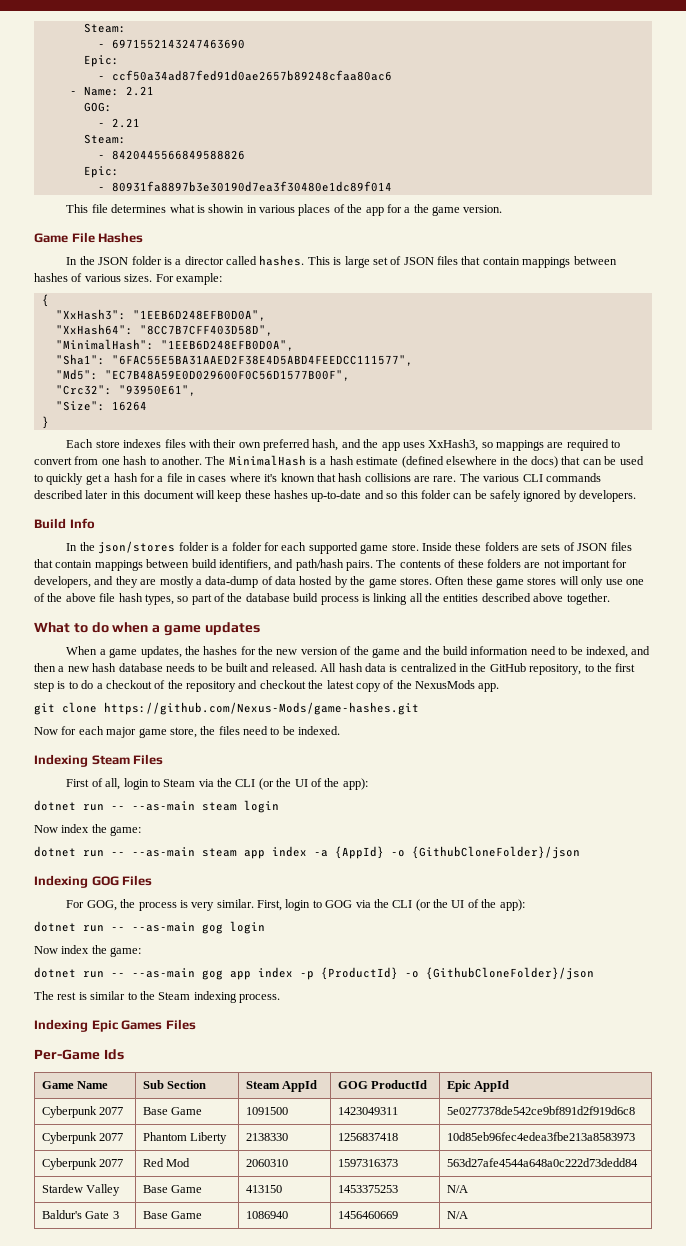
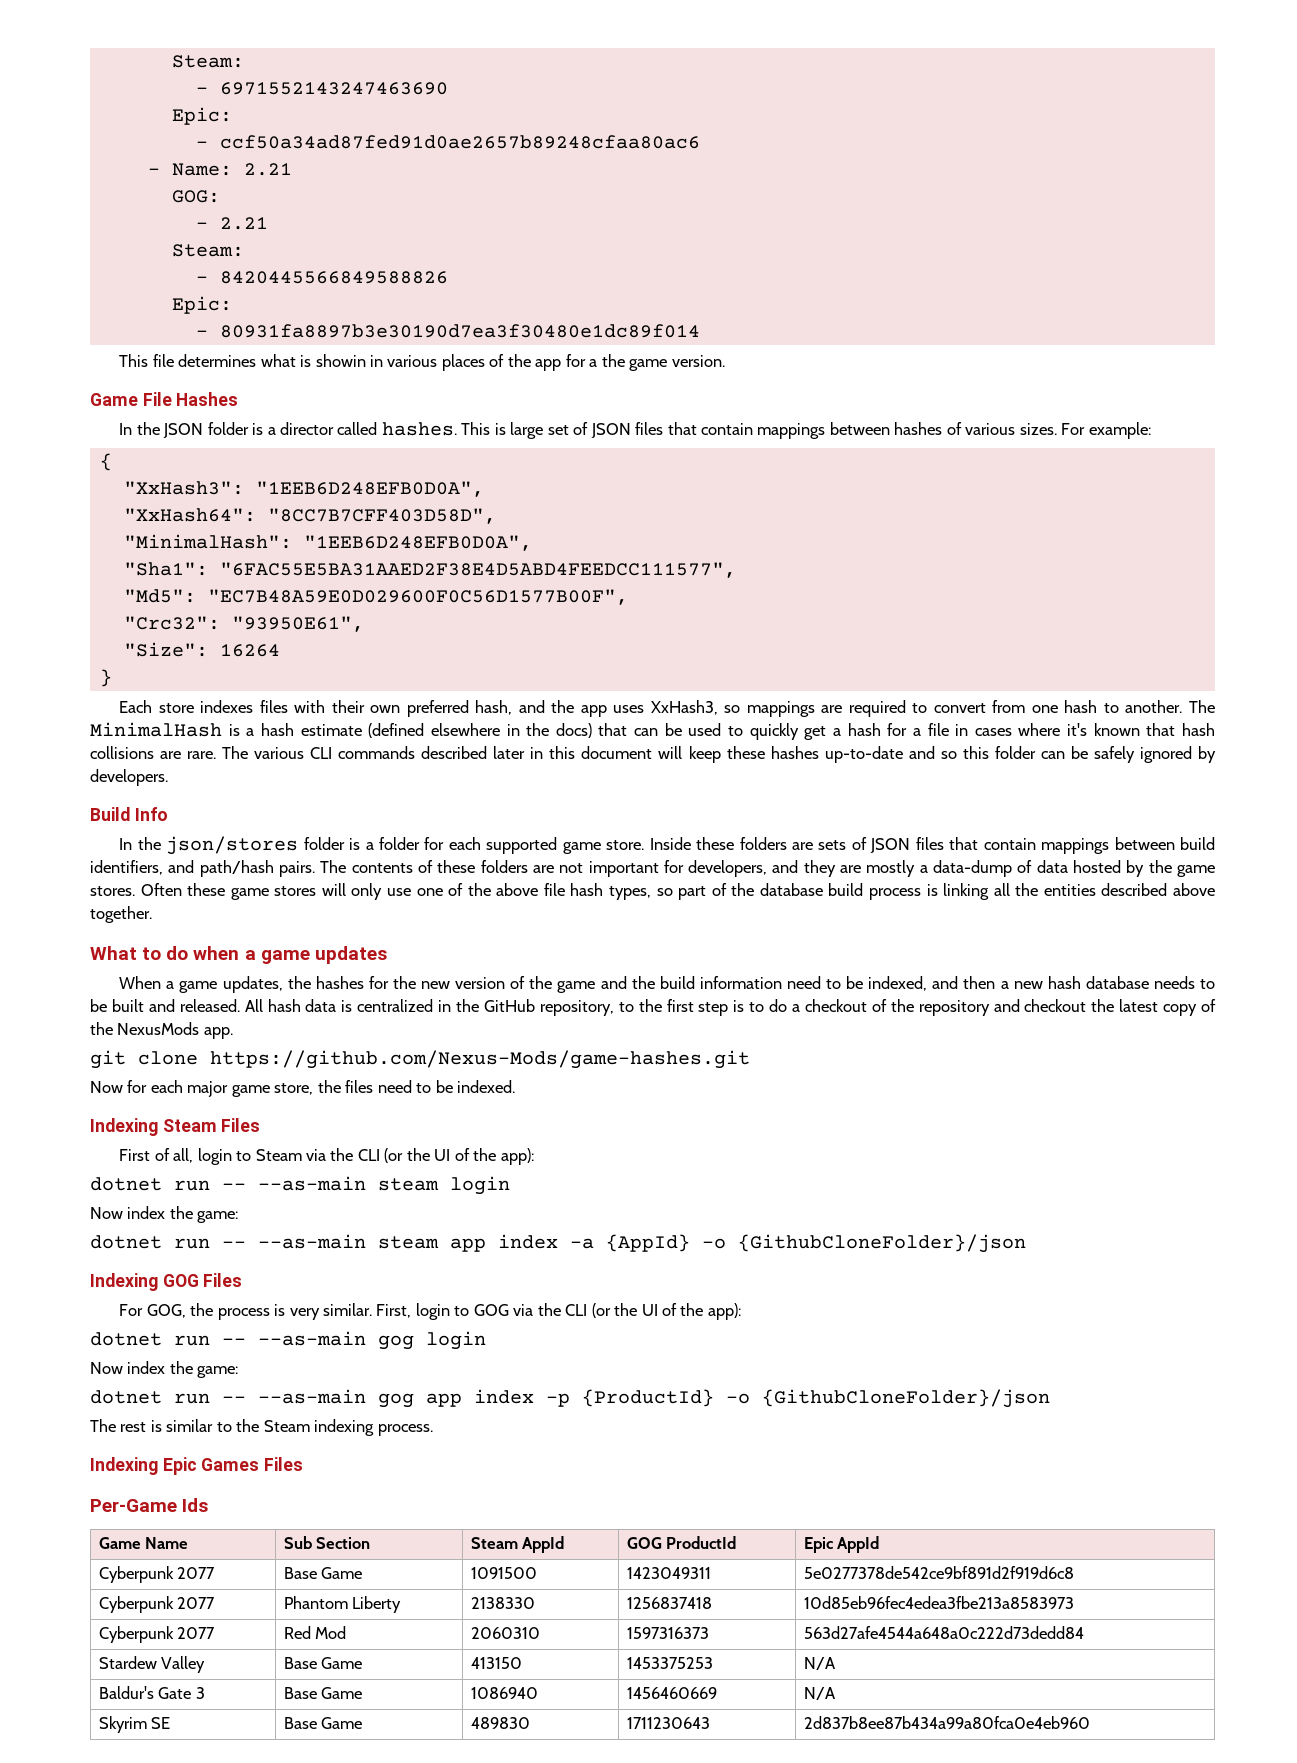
+ Skyrim SE | Base Game | 489830 | 1711230643 | 2d837b8ee87b434a99a80fca0e4eb960

